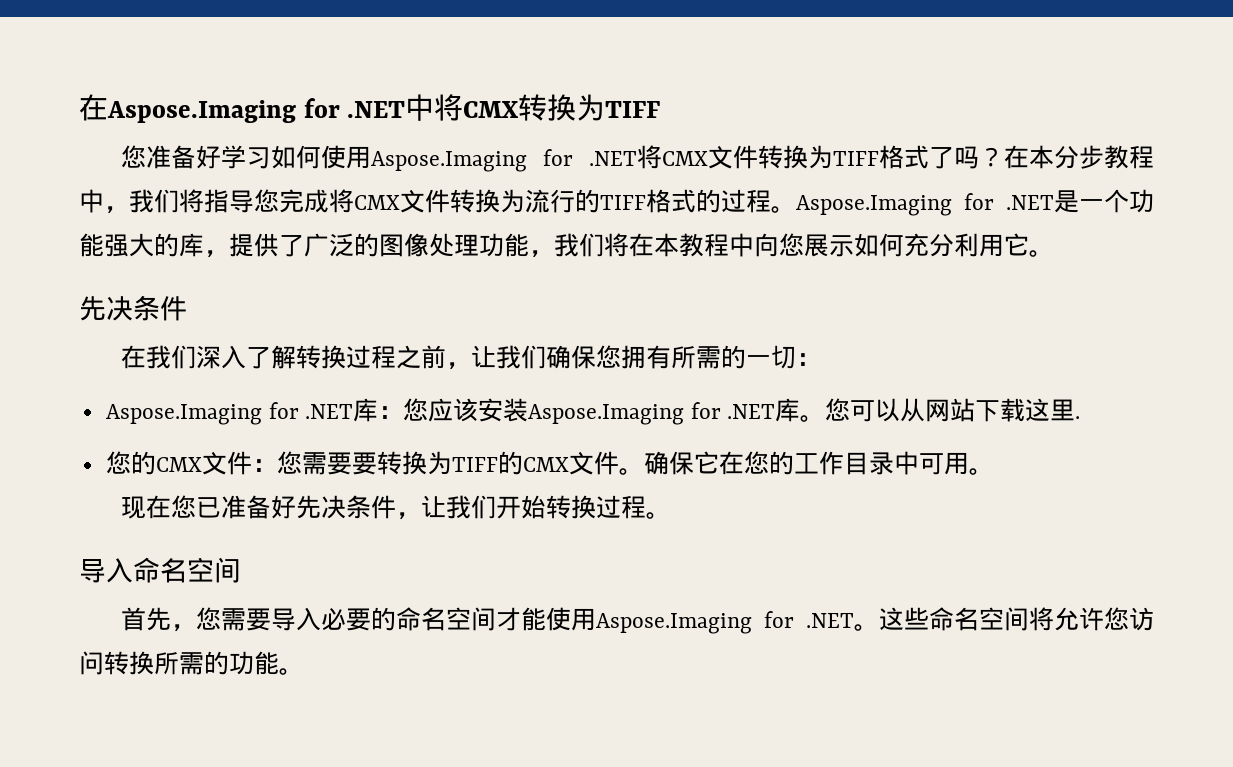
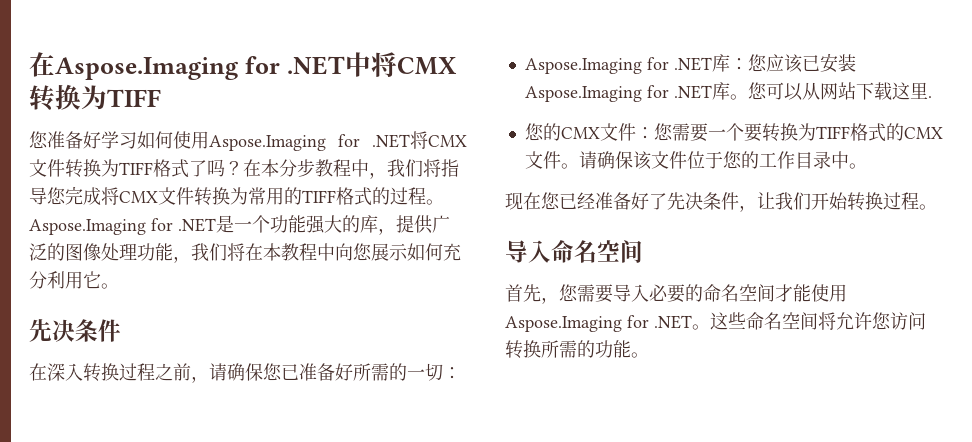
- 在本分步教程中，我们将指导您完成将CMX文件转换为流行的TIFF格式的过程。
+ 在本分步教程中，我们将指导您完成将CMX文件转换为常用的TIFF格式的过程。
- Aspose.Imaging for .NET是一个功能强大的库，提供了广泛的图像处理功能，我们将在本教程中向您展示如何充分利用它。
+ Aspose.Imaging for .NET是一个功能强大的库，提供广泛的图像处理功能，我们将在本教程中向您展示如何充分利用它。
- 在我们深入了解转换过程之前，让我们确保您拥有所需的一切：
+ 在深入转换过程之前，请确保您已准备好所需的一切：
- Aspose.Imaging for .NET库：您应该安装Aspose.Imaging for .NET库。
+ Aspose.Imaging for .NET库：您应该已安装Aspose.Imaging for .NET库。
- 您的CMX文件：您需要要转换为TIFF的CMX文件。
+ 您的CMX文件：您需要一个要转换为TIFF格式的CMX文件。
- 确保它在您的工作目录中可用。
+ 请确保该文件位于您的工作目录中。
- 现在您已准备好先决条件，让我们开始转换过程。
+ 现在您已经准备好了先决条件，让我们开始转换过程。

